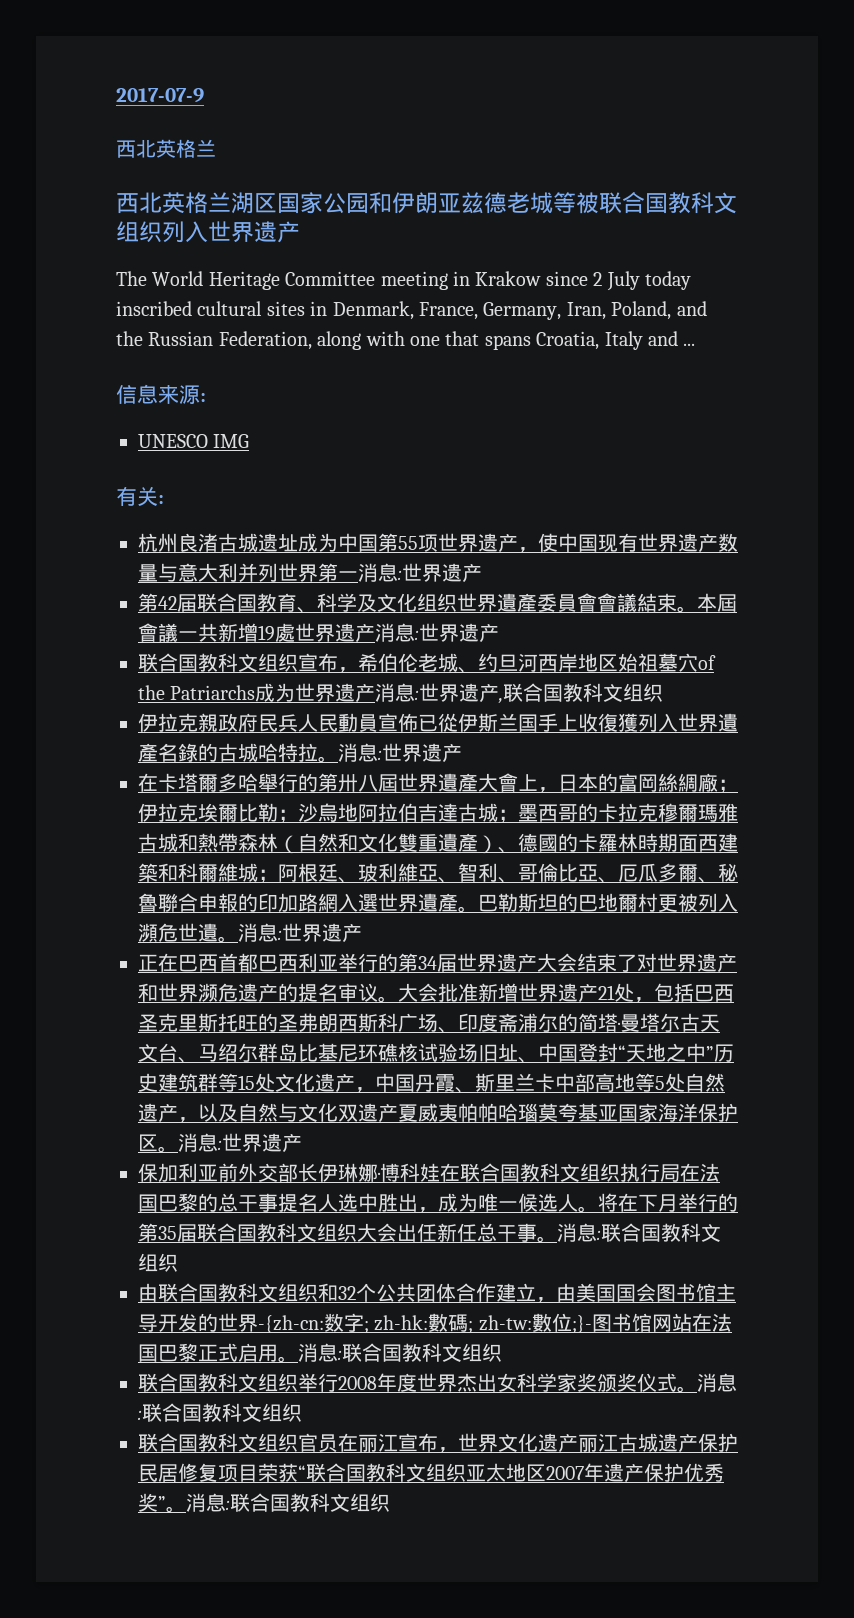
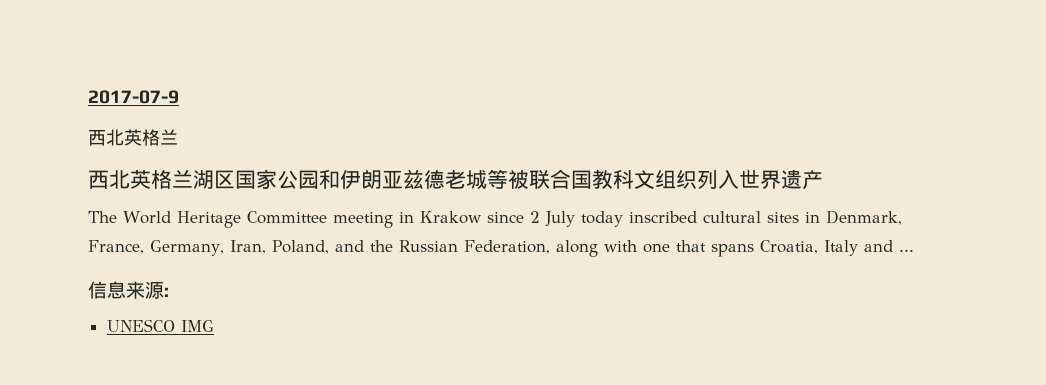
- 有关:
- 杭州良渚古城遗址成为中国第55项世界遗产，使中国现有世界遗产数量与意大利并列世界第一消息:世界遗产
- 第42届联合国教育、科学及文化组织世界遺產委員會會議結束。本屆會議一共新增19處世界遗产消息:世界遗产
- 联合国教科文组织宣布，希伯伦老城、约旦河西岸地区始祖墓穴of the Patriarchs成为世界遗产消息:世界遗产,联合国教科文组织
- 伊拉克親政府民兵人民動員宣佈已從伊斯兰国手上收復獲列入世界遺產名錄的古城哈特拉。消息:世界遗产
- 在卡塔爾多哈舉行的第卅八屆世界遺產大會上，日本的富岡絲綢廠；伊拉克埃爾比勒；沙烏地阿拉伯吉達古城；墨西哥的卡拉克穆爾瑪雅古城和熱帶森林（自然和文化雙重遺產）、德國的卡羅林時期面西建築和科爾維城；阿根廷、玻利維亞、智利、哥倫比亞、厄瓜多爾、秘魯聯合申報的印加路網入選世界遺產。巴勒斯坦的巴地爾村更被列入瀕危世遺。消息:世界遗产
- 正在巴西首都巴西利亚举行的第34届世界遗产大会结束了对世界遗产和世界濒危遗产的提名审议。大会批准新增世界遗产21处，包括巴西圣克里斯托旺的圣弗朗西斯科广场、印度斋浦尔的简塔·曼塔尔古天文台、马绍尔群岛比基尼环礁核试验场旧址、中国登封“天地之中”历史建筑群等15处文化遗产，中国丹霞、斯里兰卡中部高地等5处自然遗产，以及自然与文化双遗产夏威夷帕帕哈瑙莫夸基亚国家海洋保护区。消息:世界遗产
- 保加利亚前外交部长伊琳娜·博科娃在联合国教科文组织执行局在法国巴黎的总干事提名人选中胜出，成为唯一候选人。将在下月举行的第35届联合国教科文组织大会出任新任总干事。消息:联合国教科文组织
- 由联合国教科文组织和32个公共团体合作建立，由美国国会图书馆主导开发的世界-{zh-cn:数字; zh-hk:數碼; zh-tw:數位;}-图书馆网站在法国巴黎正式启用。消息:联合国教科文组织
- 联合国教科文组织举行2008年度世界杰出女科学家奖颁奖仪式。消息:联合国教科文组织
- 联合国教科文组织官员在丽江宣布，世界文化遗产丽江古城遗产保护民居修复项目荣获“联合国教科文组织亚太地区2007年遗产保护优秀奖”。消息:联合国教科文组织

